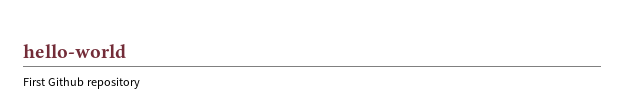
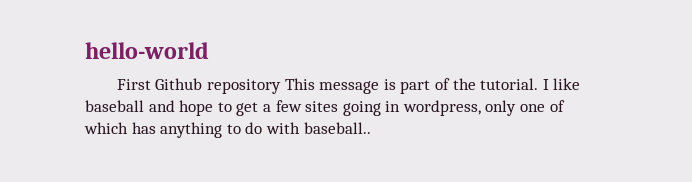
- First Github repository
+ First Github repository This message is part of the tutorial. I like baseball and hope to get a few sites going in wordpress, only one of which has anything to do with baseball..

